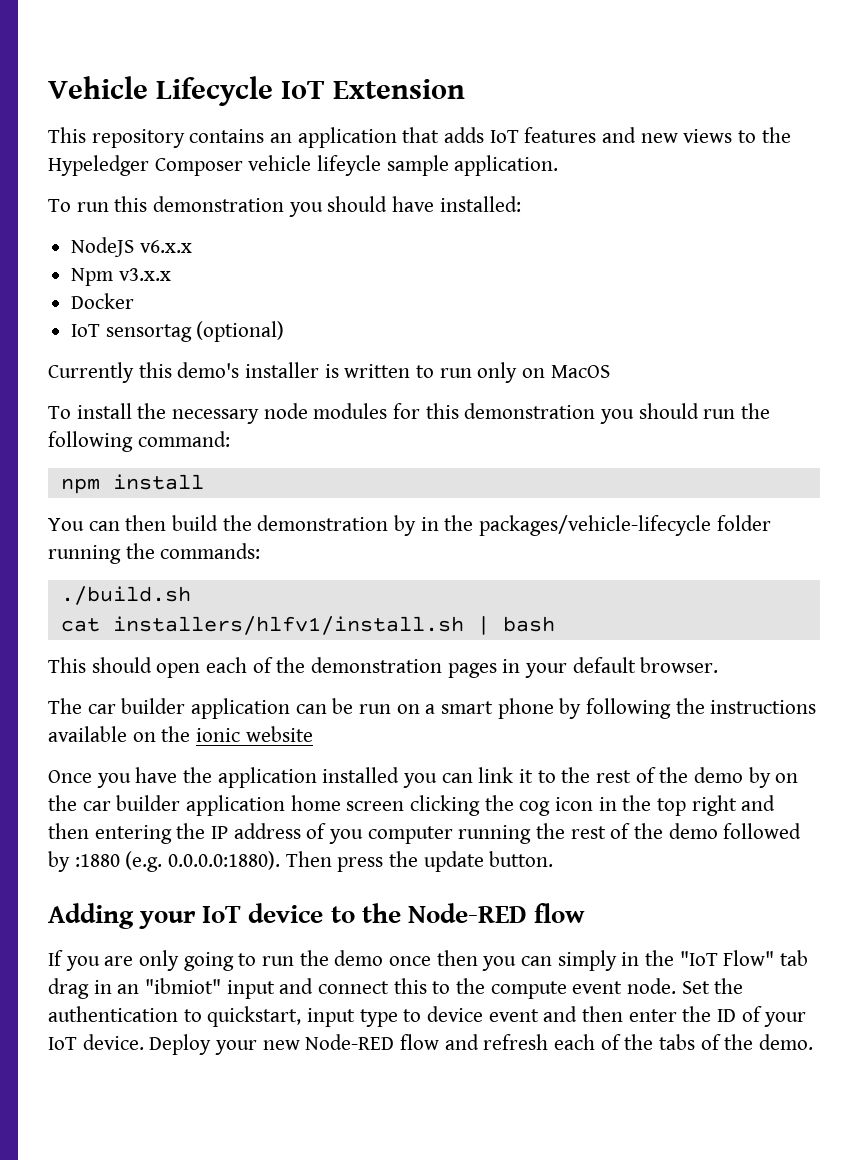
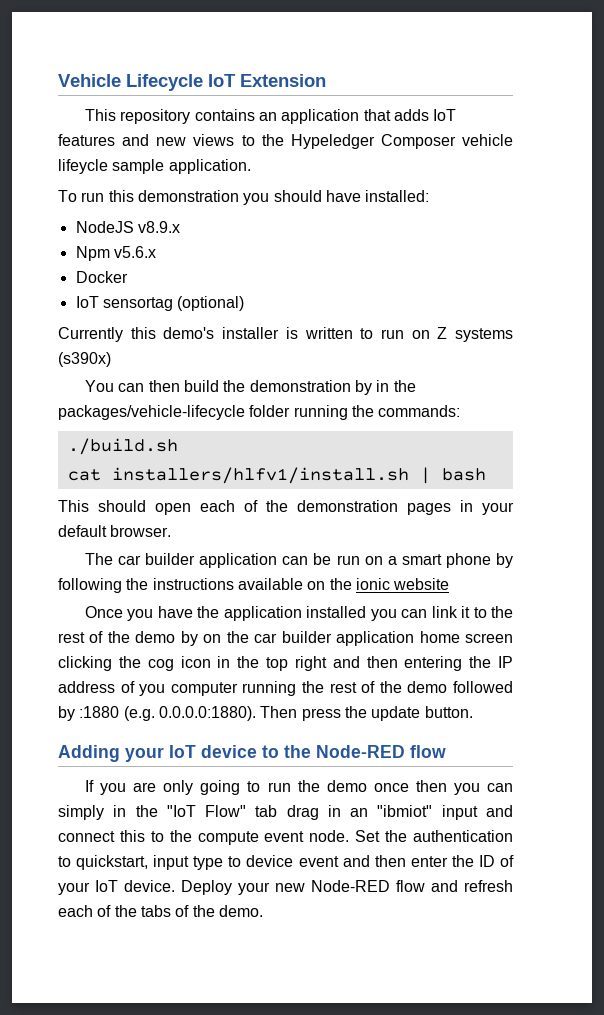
- NodeJS v6.x.x
+ NodeJS v8.9.x
- Npm v3.x.x
+ Npm v5.6.x
- Currently this demo's installer is written to run only on MacOS
- To install the necessary node modules for this demonstration you should run the following command:
- npm install
+ Currently this demo's installer is written to run on Z systems (s390x)

